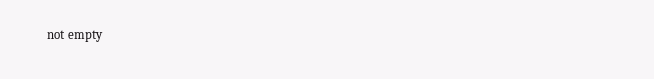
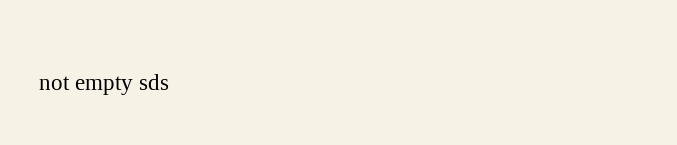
- not empty
+ not empty sds

